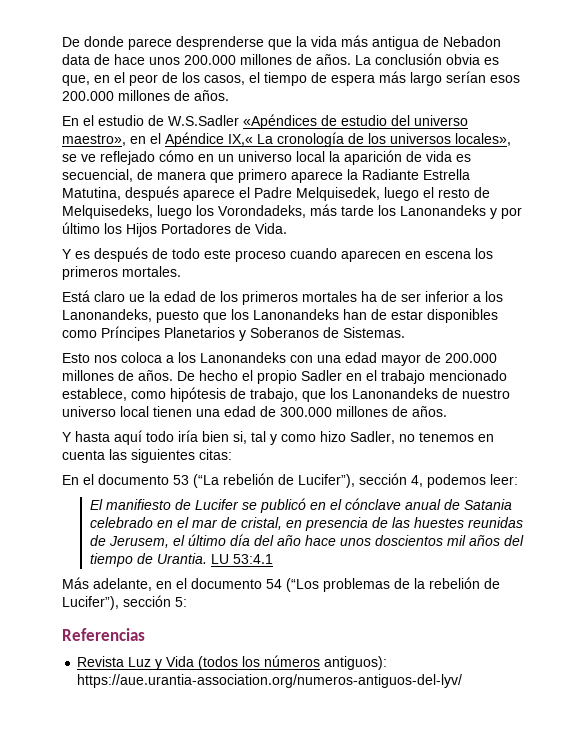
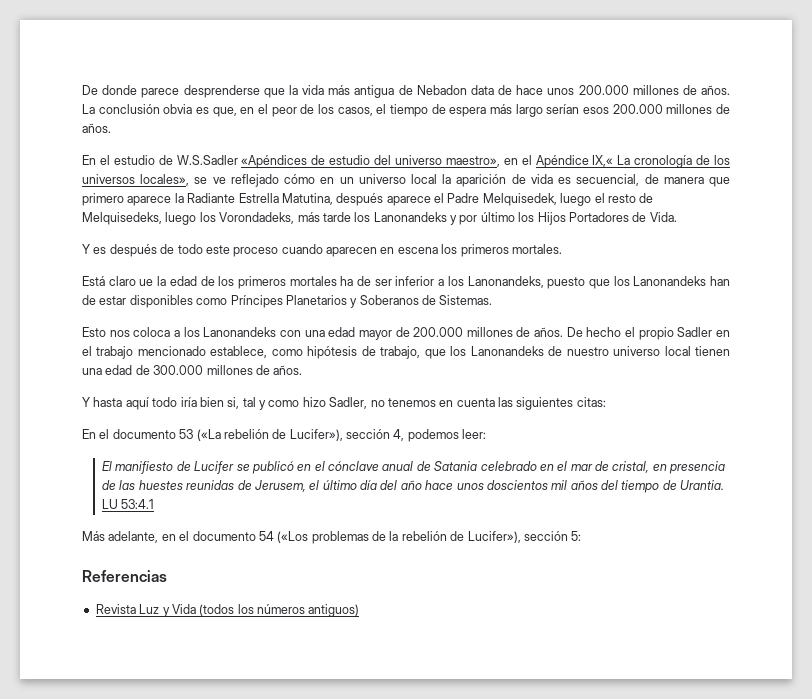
- En el documento 53 (“La rebelión de Lucifer”), sección 4, podemos leer:
+ En el documento 53 («La rebelión de Lucifer»), sección 4, podemos leer:
- Más adelante, en el documento 54 (“Los problemas de la rebelión de Lucifer”), sección 5:
+ Más adelante, en el documento 54 («Los problemas de la rebelión de Lucifer»), sección 5:
- Revista Luz y Vida (todos los números antiguos): https://aue.urantia-association.org/numeros-antiguos-del-lyv/
+ Revista Luz y Vida (todos los números antiguos)

